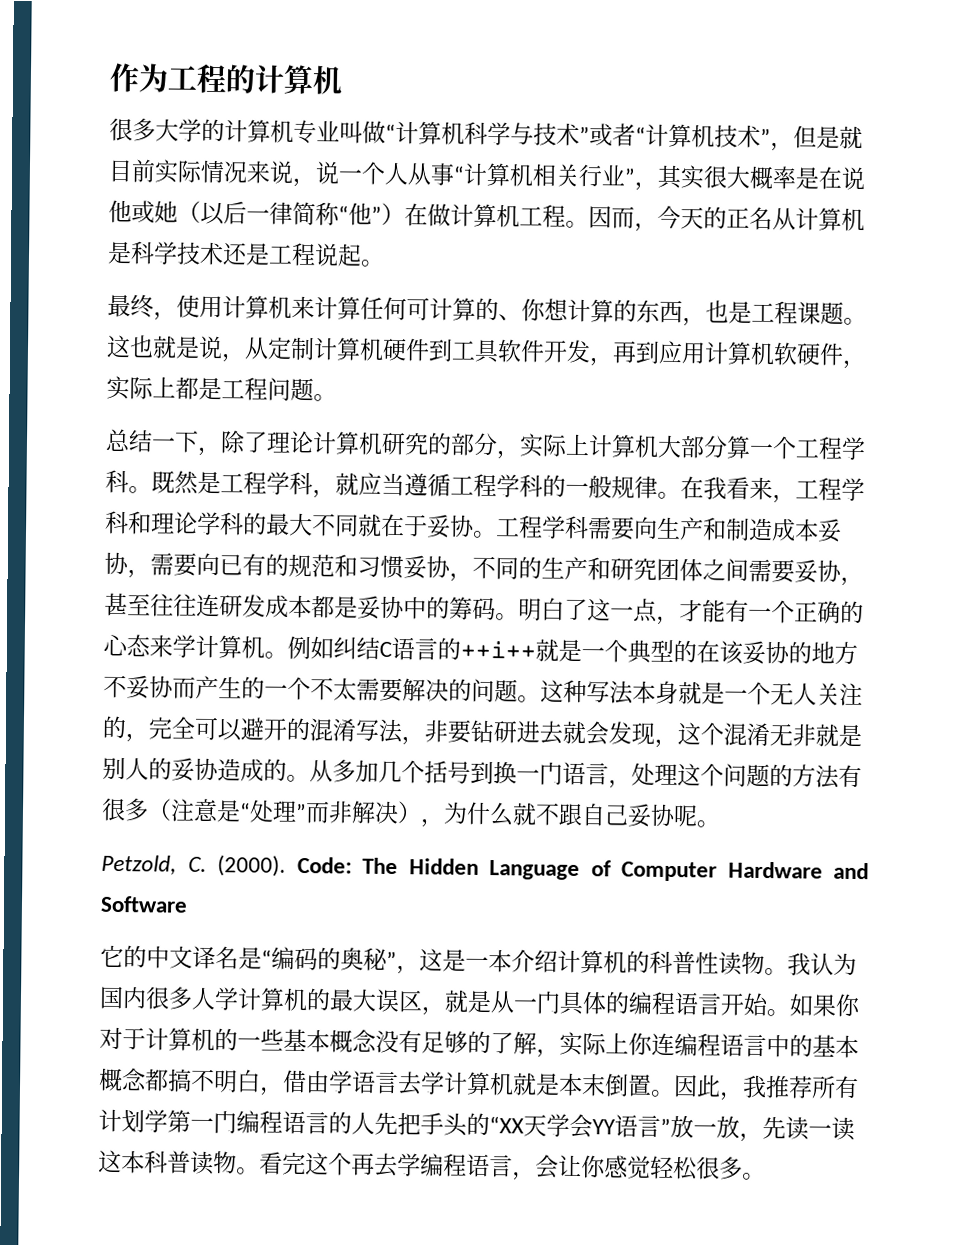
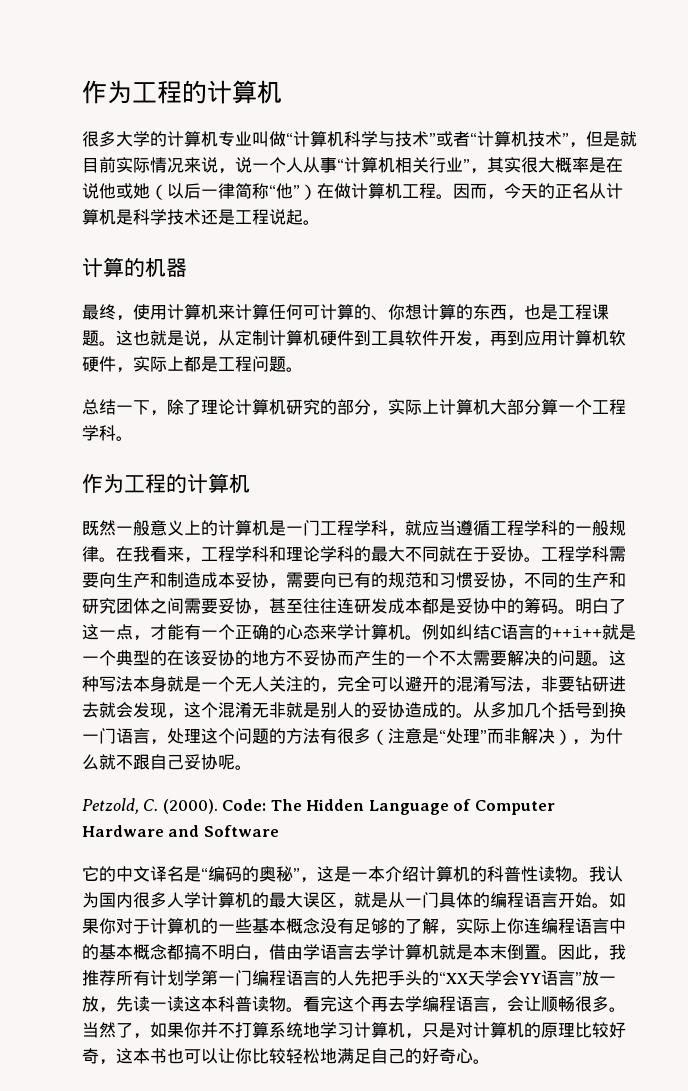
+ 计算的机器
- 总结一下，除了理论计算机研究的部分，实际上计算机大部分算一个工程学科。既然是工程学科，就应当遵循工程学科的一般规律。
+ 总结一下，除了理论计算机研究的部分，实际上计算机大部分算一个工程学科。
+ 作为工程的计算机
+ 既然一般意义上的计算机是一门工程学科，就应当遵循工程学科的一般规律。
- 看完这个再去学编程语言，会让你感觉轻松很多。
+ 看完这个再去学编程语言，会让顺畅很多。当然了，如果你并不打算系统地学习计算机，只是对计算机的原理比较好奇，这本书也可以让你比较轻松地满足自己的好奇心。

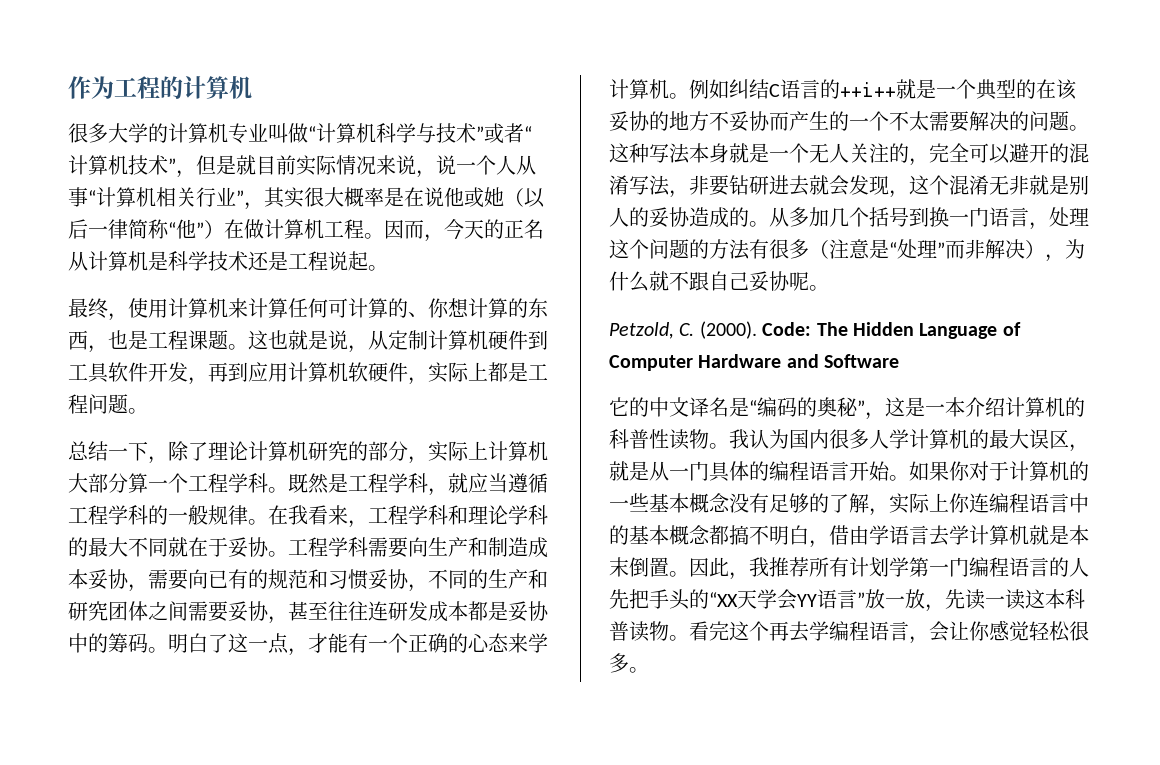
- 计算的机器
- 总结一下，除了理论计算机研究的部分，实际上计算机大部分算一个工程学科。
- 作为工程的计算机
- 既然一般意义上的计算机是一门工程学科，就应当遵循工程学科的一般规律。
+ 总结一下，除了理论计算机研究的部分，实际上计算机大部分算一个工程学科。既然是工程学科，就应当遵循工程学科的一般规律。
- 看完这个再去学编程语言，会让顺畅很多。当然了，如果你并不打算系统地学习计算机，只是对计算机的原理比较好奇，这本书也可以让你比较轻松地满足自己的好奇心。
+ 看完这个再去学编程语言，会让你感觉轻松很多。

